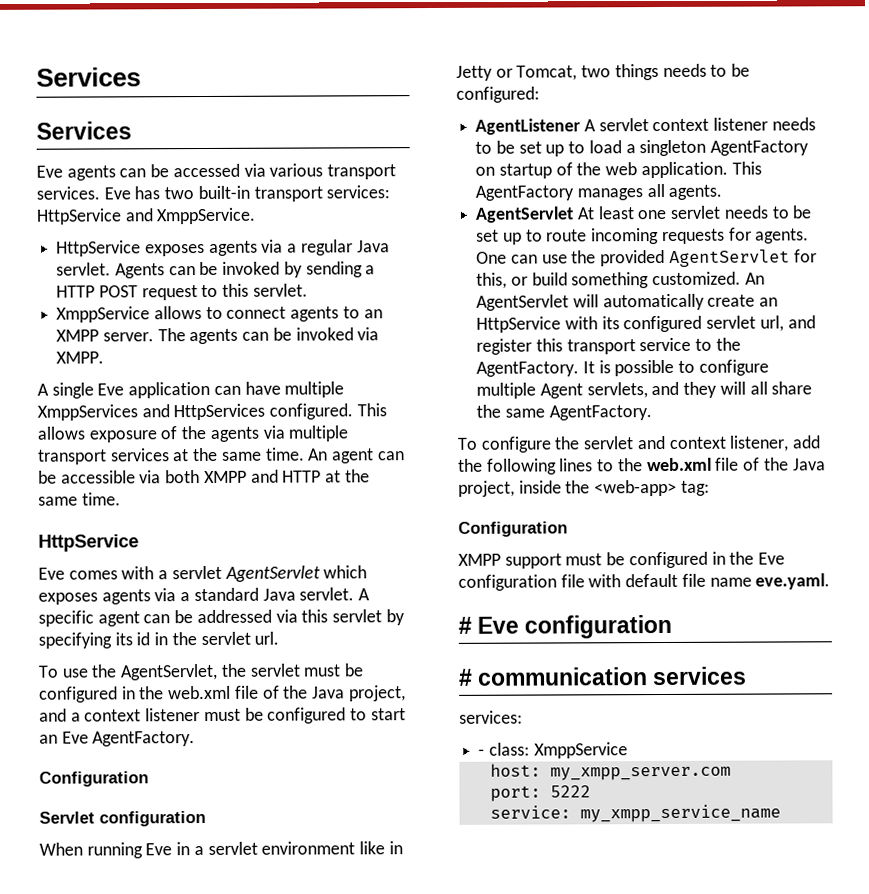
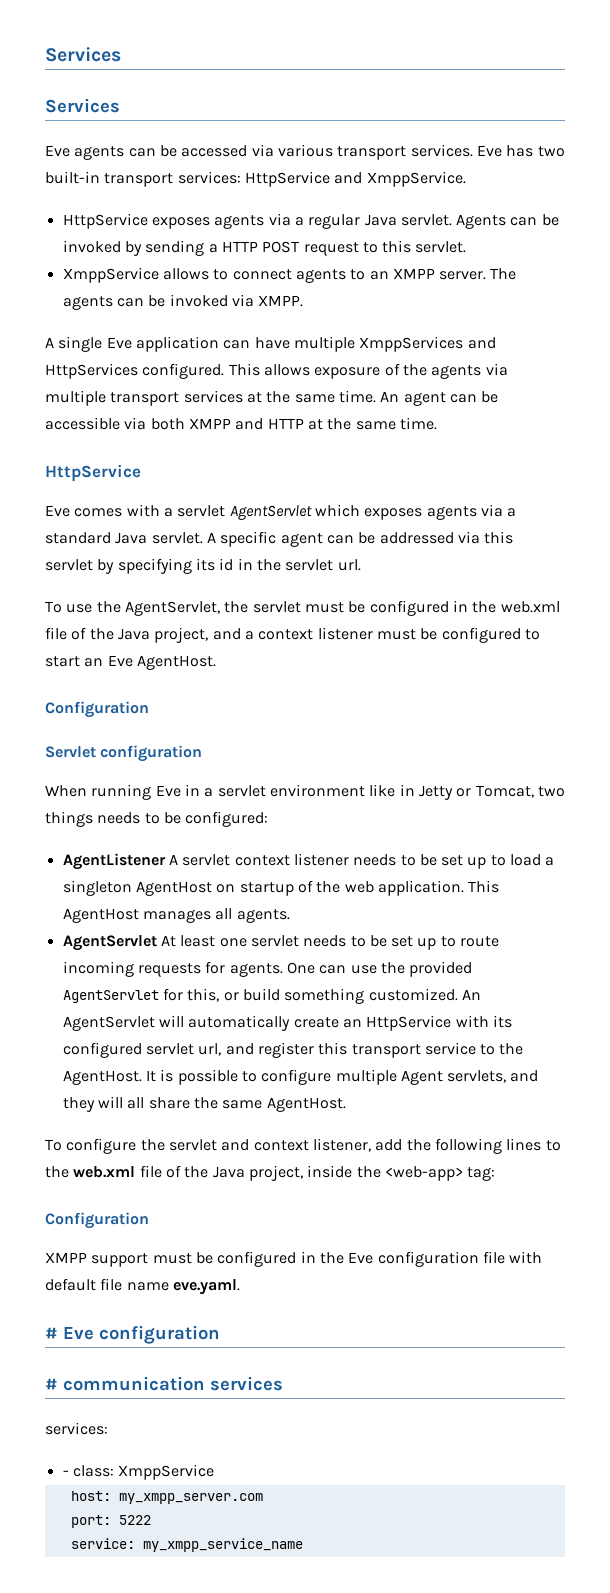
- To use the AgentServlet, the servlet must be configured in the web.xml file of the Java project, and a context listener must be configured to start an Eve AgentFactory.
+ To use the AgentServlet, the servlet must be configured in the web.xml file of the Java project, and a context listener must be configured to start an Eve AgentHost.
- AgentListener A servlet context listener needs to be set up to load a singleton AgentFactory on startup of the web application.
+ AgentListener A servlet context listener needs to be set up to load a singleton AgentHost on startup of the web application.
- This AgentFactory manages all agents.
+ This AgentHost manages all agents.
- An AgentServlet will automatically create an HttpService with its configured servlet url, and register this transport service to the AgentFactory.
+ An AgentServlet will automatically create an HttpService with its configured servlet url, and register this transport service to the AgentHost.
- It is possible to configure multiple Agent servlets, and they will all share the same AgentFactory.
+ It is possible to configure multiple Agent servlets, and they will all share the same AgentHost.

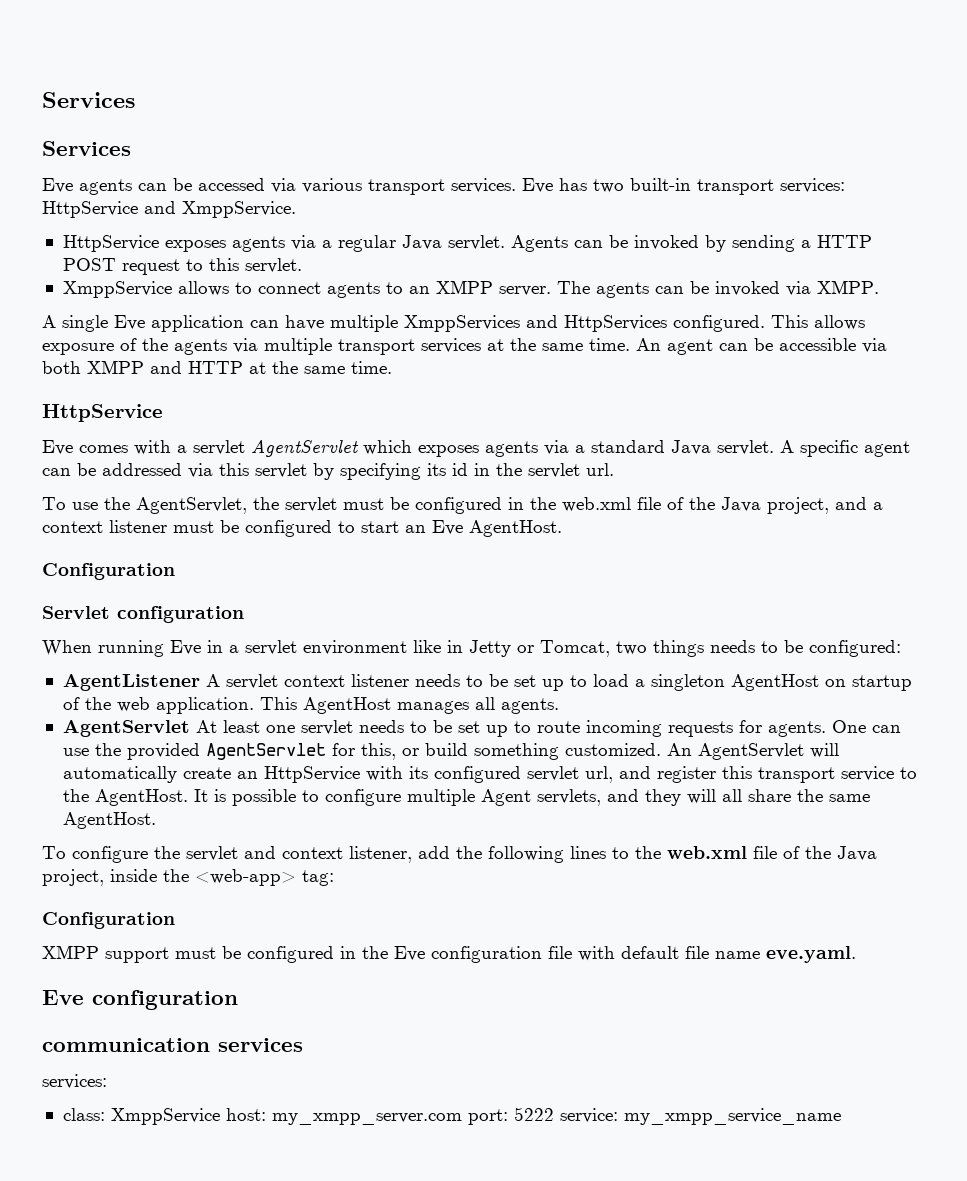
  XMPP support must be configured in the Eve configuration file with default file name eve.yaml.
- # Eve configuration
+ Eve configuration
- # communication services
+ communication services
- - class: XmppService
- host: my_xmpp_server.com
- port: 5222
- service: my_xmpp_service_name
+ class: XmppService host: my_xmpp_server.com port: 5222 service: my_xmpp_service_name

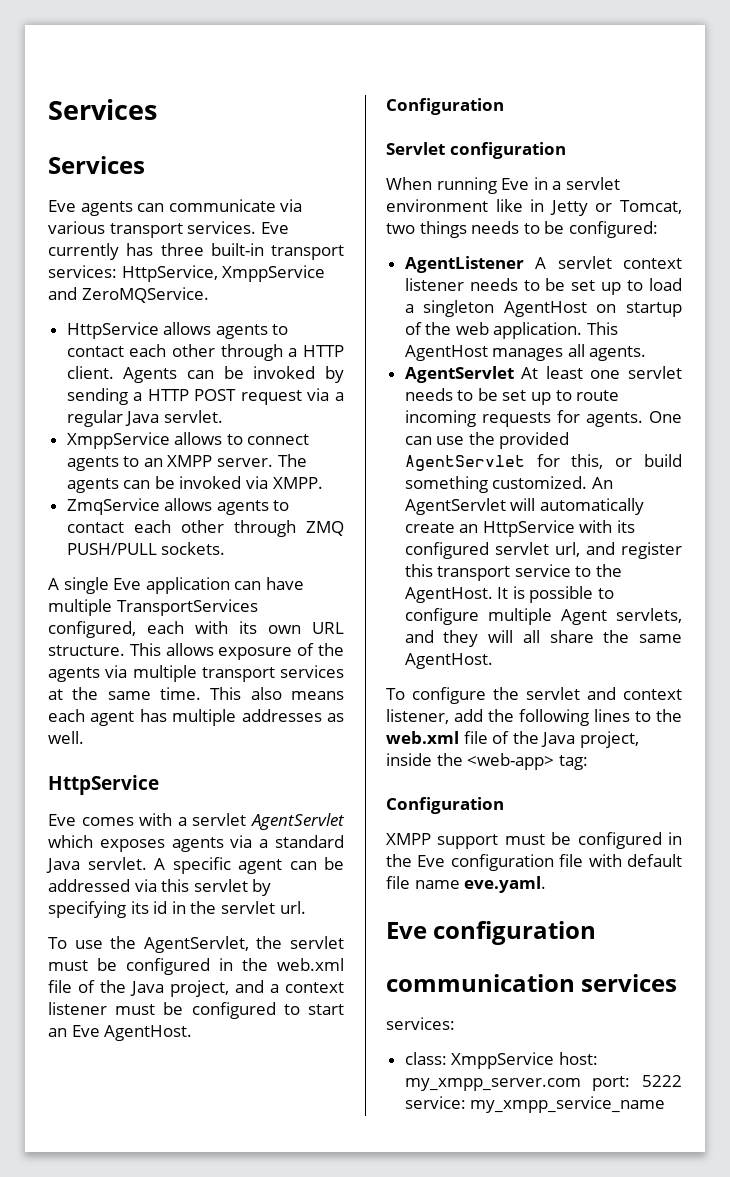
- Eve agents can be accessed via various transport services.
+ Eve agents can communicate via various transport services.
- Eve has two built-in transport services: HttpService and XmppService.
- HttpService exposes agents via a regular Java servlet.
+ Eve currently has three built-in transport services: HttpService, XmppService and ZeroMQService.
+ HttpService allows agents to contact each other through a HTTP client.
- Agents can be invoked by sending a HTTP POST request to this servlet.
+ Agents can be invoked by sending a HTTP POST request via a regular Java servlet.
+ ZmqService allows agents to contact each other through ZMQ PUSH/PULL sockets.
- A single Eve application can have multiple XmppServices and HttpServices configured.
+ A single Eve application can have multiple TransportServices configured, each with its own URL structure.
- An agent can be accessible via both XMPP and HTTP at the same time.
+ This also means each agent has multiple addresses as well.

